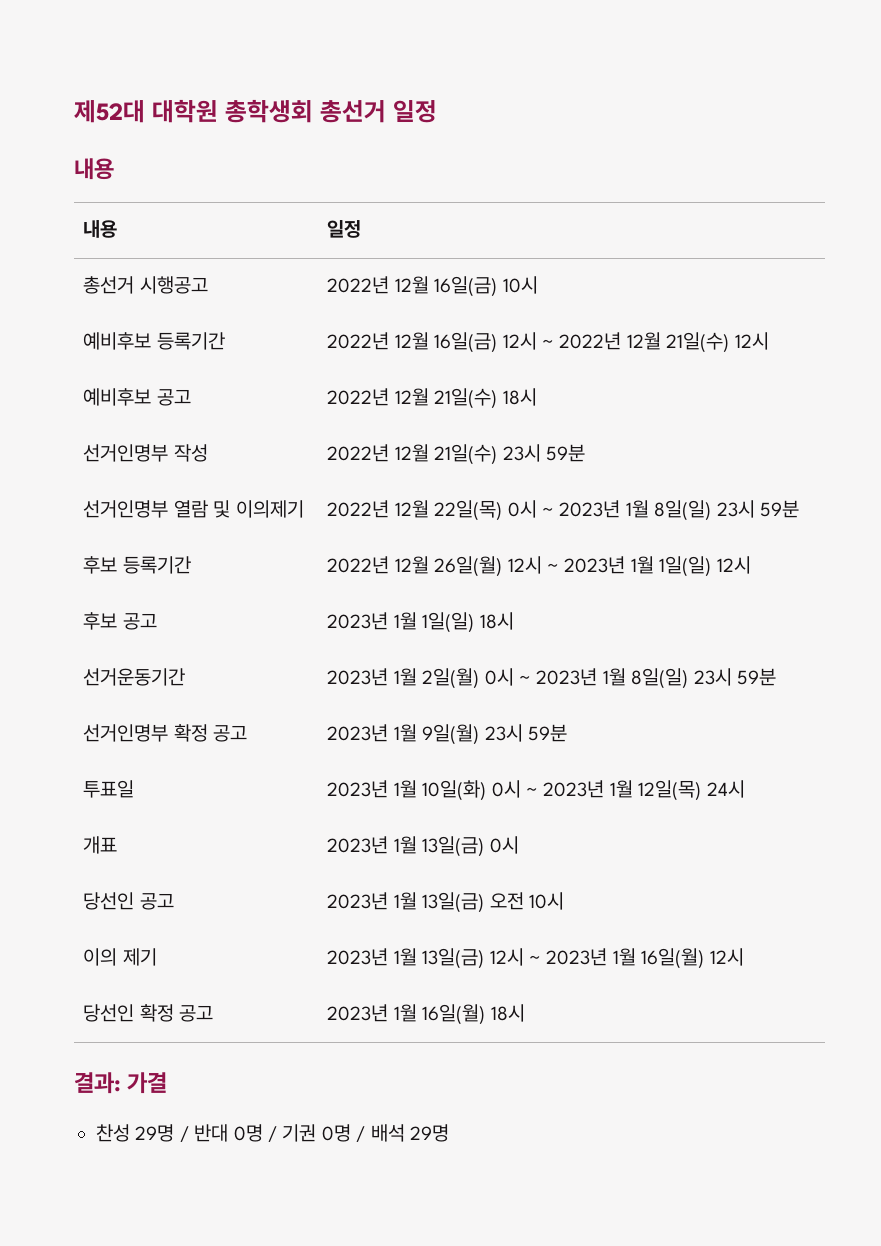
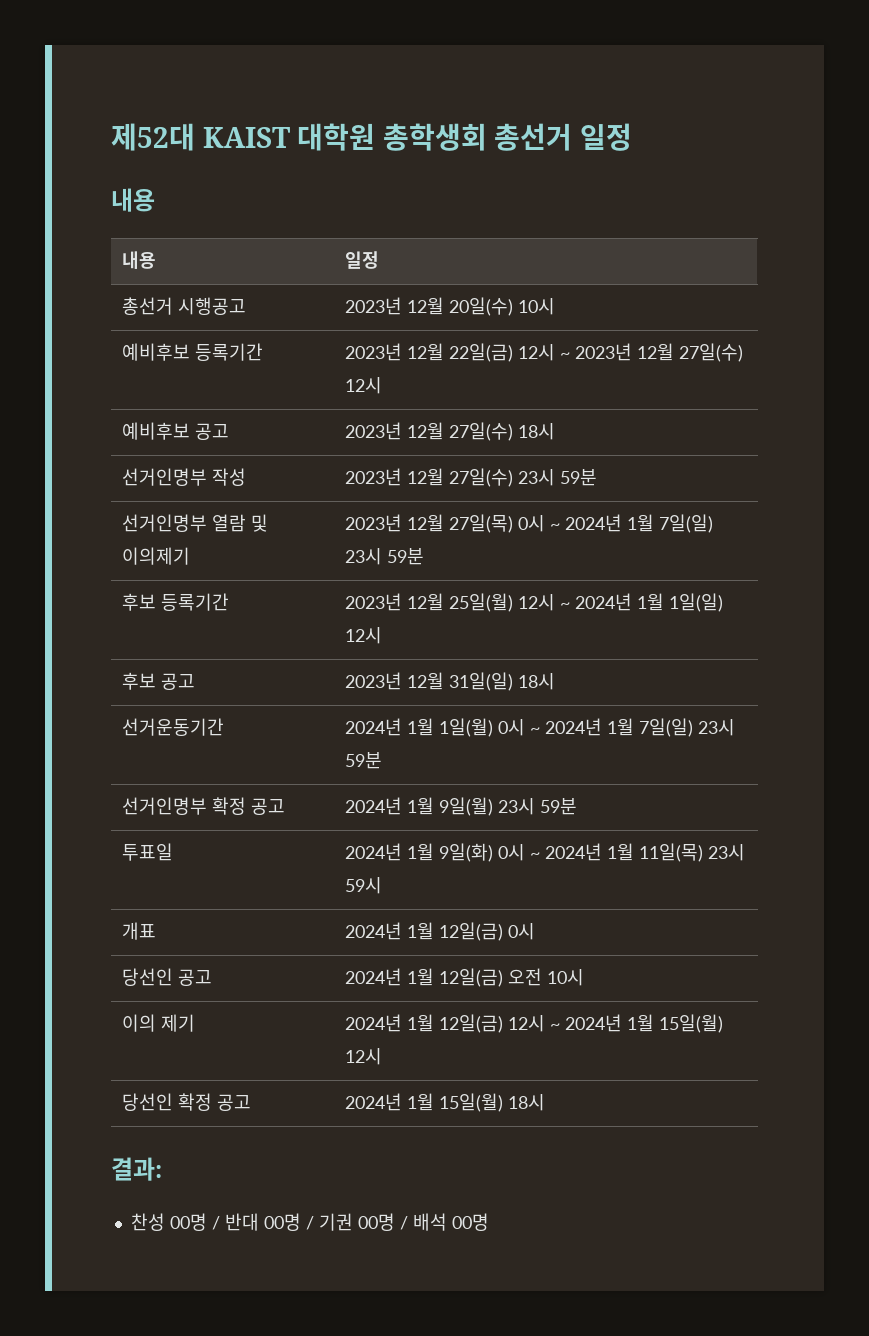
- 제52대 대학원 총학생회 총선거 일정
+ 제52대 KAIST 대학원 총학생회 총선거 일정
- 총선거 시행공고 | 2022년 12월 16일(금) 10시
+ 총선거 시행공고 | 2023년 12월 20일(수) 10시
- 예비후보 등록기간 | 2022년 12월 16일(금) 12시 ~ 2022년 12월 21일(수) 12시
+ 예비후보 등록기간 | 2023년 12월 22일(금) 12시 ~ 2023년 12월 27일(수) 12시
- 예비후보 공고 | 2022년 12월 21일(수) 18시
+ 예비후보 공고 | 2023년 12월 27일(수) 18시
- 선거인명부 작성 | 2022년 12월 21일(수) 23시 59분
+ 선거인명부 작성 | 2023년 12월 27일(수) 23시 59분
- 선거인명부 열람 및 이의제기 | 2022년 12월 22일(목) 0시 ~ 2023년 1월 8일(일) 23시 59분
+ 선거인명부 열람 및 이의제기 | 2023년 12월 27일(목) 0시 ~ 2024년 1월 7일(일) 23시 59분
- 후보 등록기간 | 2022년 12월 26일(월) 12시 ~ 2023년 1월 1일(일) 12시
+ 후보 등록기간 | 2023년 12월 25일(월) 12시 ~ 2024년 1월 1일(일) 12시
- 후보 공고 | 2023년 1월 1일(일) 18시
+ 후보 공고 | 2023년 12월 31일(일) 18시
- 선거운동기간 | 2023년 1월 2일(월) 0시 ~ 2023년 1월 8일(일) 23시 59분
+ 선거운동기간 | 2024년 1월 1일(월) 0시 ~ 2024년 1월 7일(일) 23시 59분
- 선거인명부 확정 공고 | 2023년 1월 9일(월) 23시 59분
+ 선거인명부 확정 공고 | 2024년 1월 9일(월) 23시 59분
- 투표일 | 2023년 1월 10일(화) 0시 ~ 2023년 1월 12일(목) 24시
- 개표 | 2023년 1월 13일(금) 0시
+ 투표일 | 2024년 1월 9일(화) 0시 ~ 2024년 1월 11일(목) 23시 59시
+ 개표 | 2024년 1월 12일(금) 0시
- 당선인 공고 | 2023년 1월 13일(금) 오전 10시
+ 당선인 공고 | 2024년 1월 12일(금) 오전 10시
- 이의 제기 | 2023년 1월 13일(금) 12시 ~ 2023년 1월 16일(월) 12시
+ 이의 제기 | 2024년 1월 12일(금) 12시 ~ 2024년 1월 15일(월) 12시
- 당선인 확정 공고 | 2023년 1월 16일(월) 18시
+ 당선인 확정 공고 | 2024년 1월 15일(월) 18시
- 결과: 가결
+ 결과:
- 찬성 29명 / 반대 0명 / 기권 0명 / 배석 29명
+ 찬성 00명 / 반대 00명 / 기권 00명 / 배석 00명

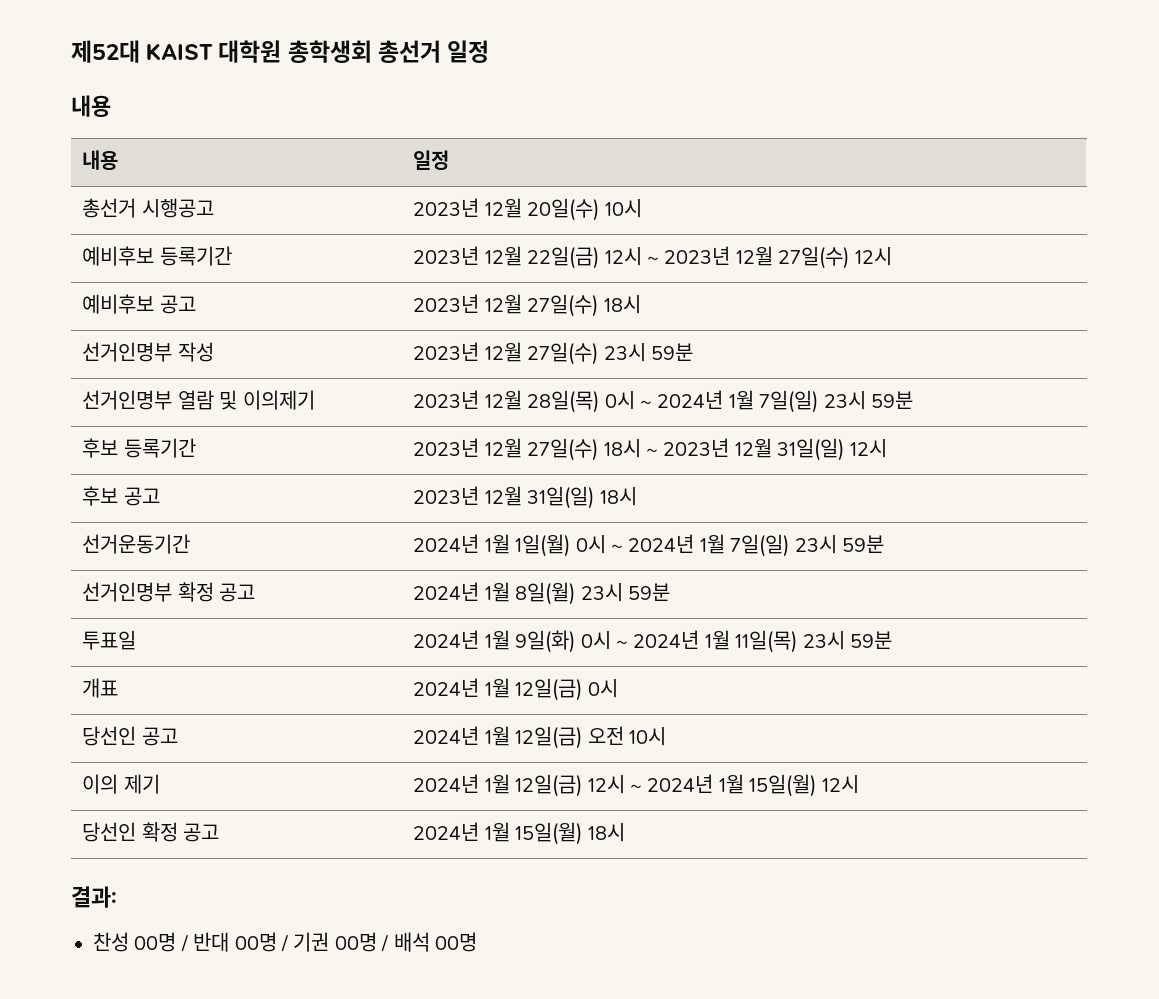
- 선거인명부 열람 및 이의제기 | 2023년 12월 27일(목) 0시 ~ 2024년 1월 7일(일) 23시 59분
+ 선거인명부 열람 및 이의제기 | 2023년 12월 28일(목) 0시 ~ 2024년 1월 7일(일) 23시 59분
- 후보 등록기간 | 2023년 12월 25일(월) 12시 ~ 2024년 1월 1일(일) 12시
+ 후보 등록기간 | 2023년 12월 27일(수) 18시 ~ 2023년 12월 31일(일) 12시
- 선거인명부 확정 공고 | 2024년 1월 9일(월) 23시 59분
+ 선거인명부 확정 공고 | 2024년 1월 8일(월) 23시 59분
- 투표일 | 2024년 1월 9일(화) 0시 ~ 2024년 1월 11일(목) 23시 59시
+ 투표일 | 2024년 1월 9일(화) 0시 ~ 2024년 1월 11일(목) 23시 59분

